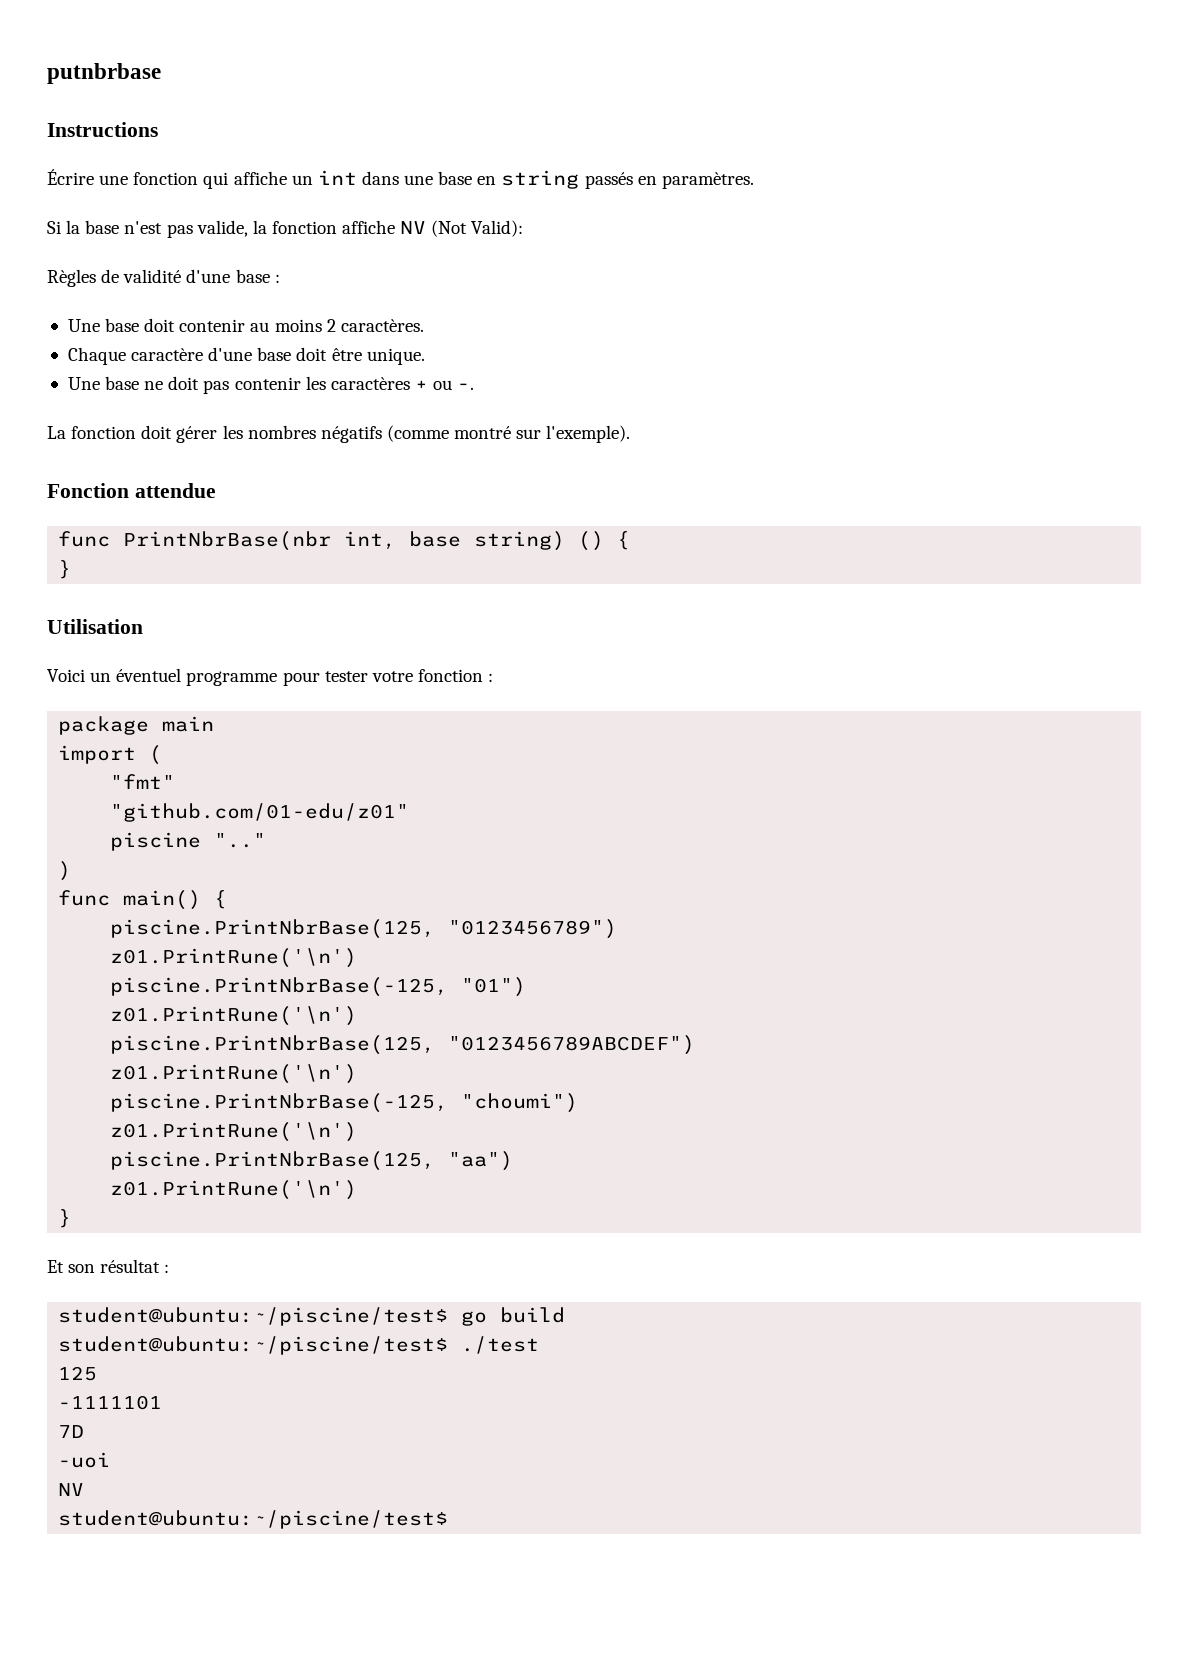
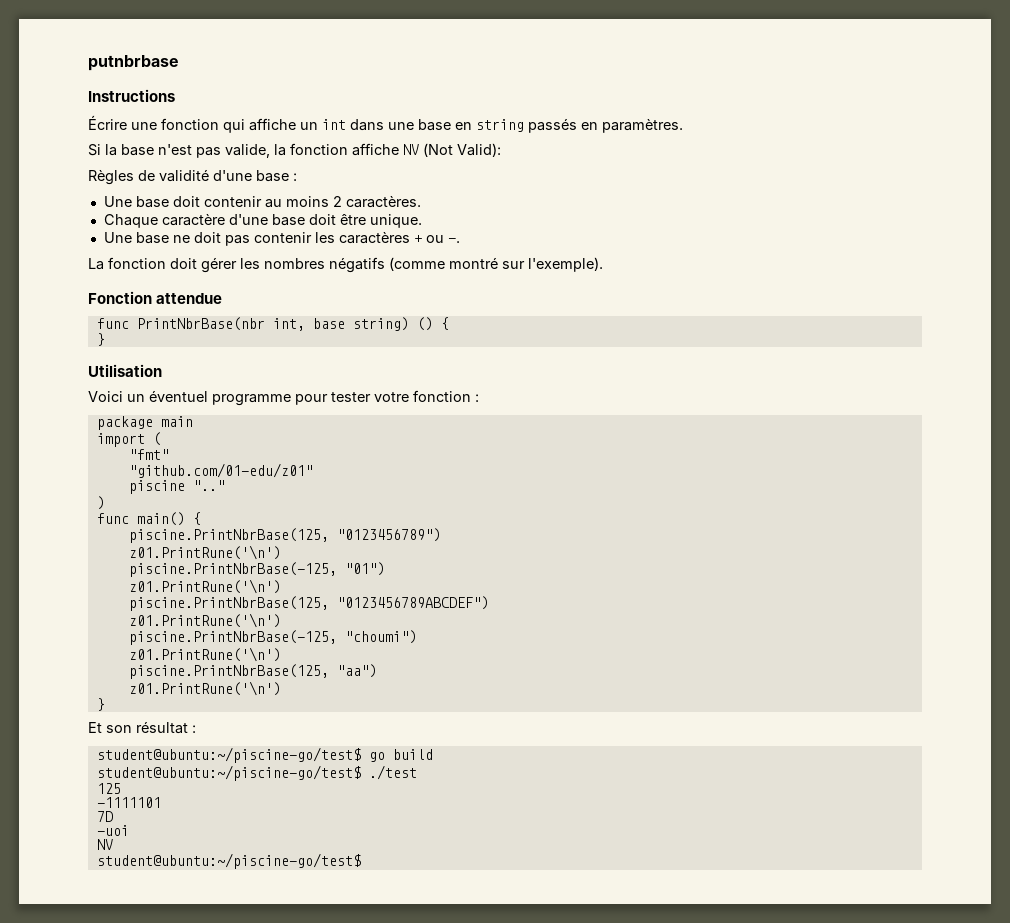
- student@ubuntu:~/piscine/test$ go build
+ student@ubuntu:~/piscine-go/test$ go build
- student@ubuntu:~/piscine/test$ ./test
+ student@ubuntu:~/piscine-go/test$ ./test
  -uoi
  NV
- student@ubuntu:~/piscine/test$
+ student@ubuntu:~/piscine-go/test$

